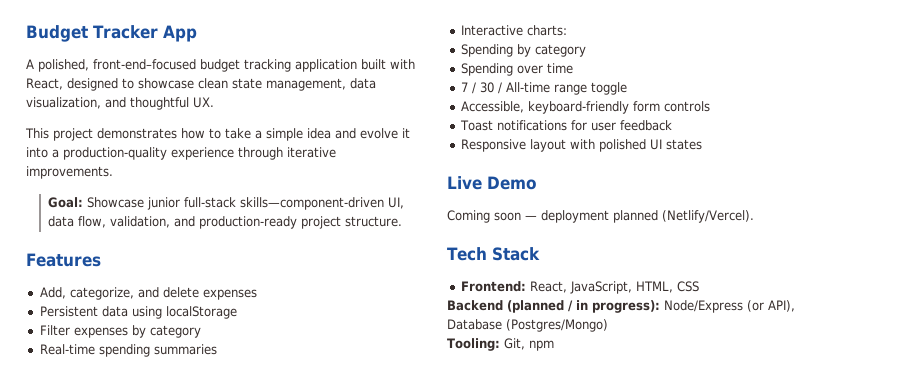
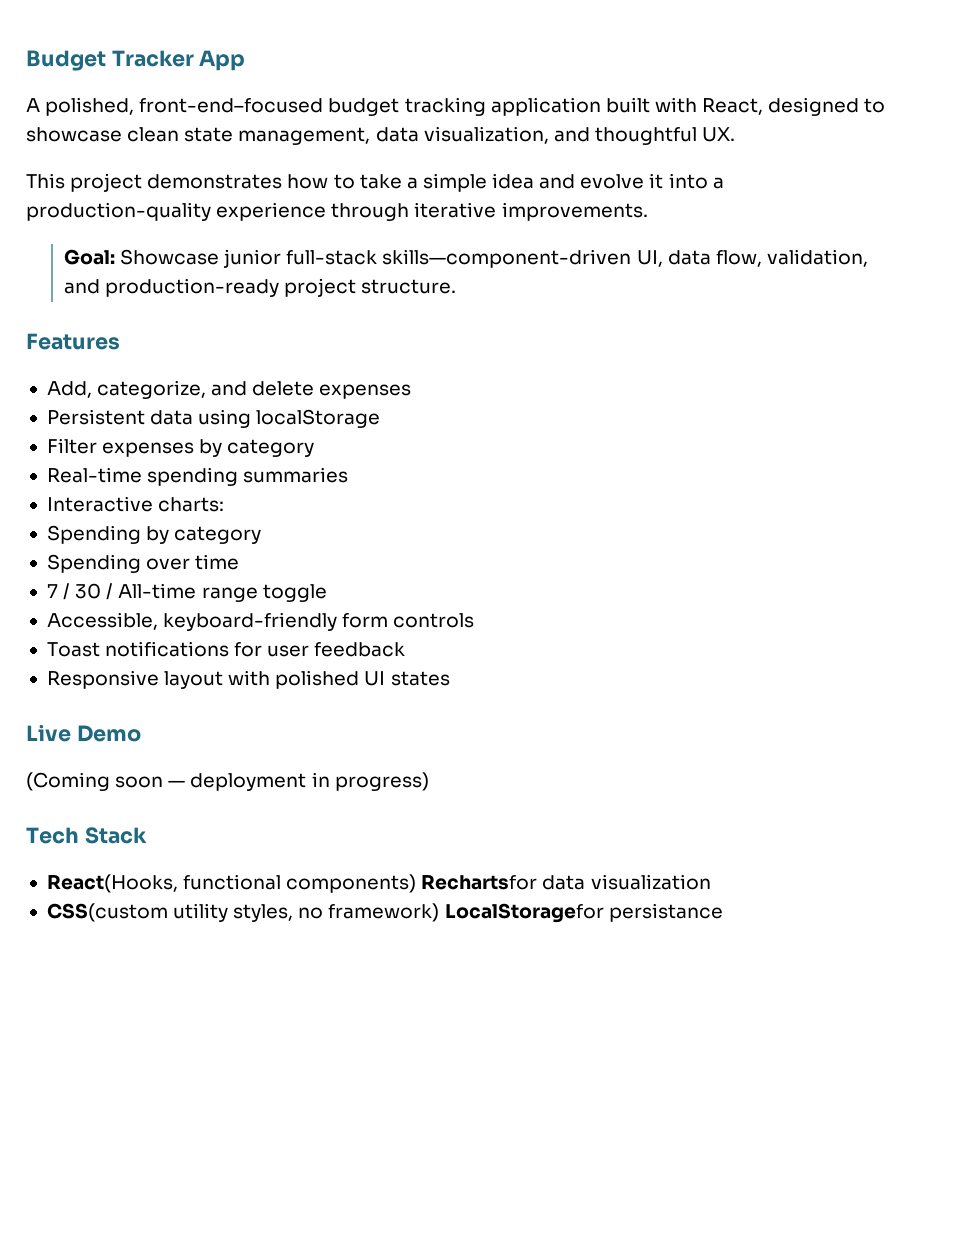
- Coming soon — deployment planned (Netlify/Vercel).
+ (Coming soon — deployment in progress)
- Frontend: React, JavaScript, HTML, CSS
- Backend (planned / in progress): Node/Express (or API), Database (Postgres/Mongo)
- Tooling: Git, npm
+ React(Hooks, functional components) Rechartsfor data visualization
+ CSS(custom utility styles, no framework) LocalStoragefor persistance

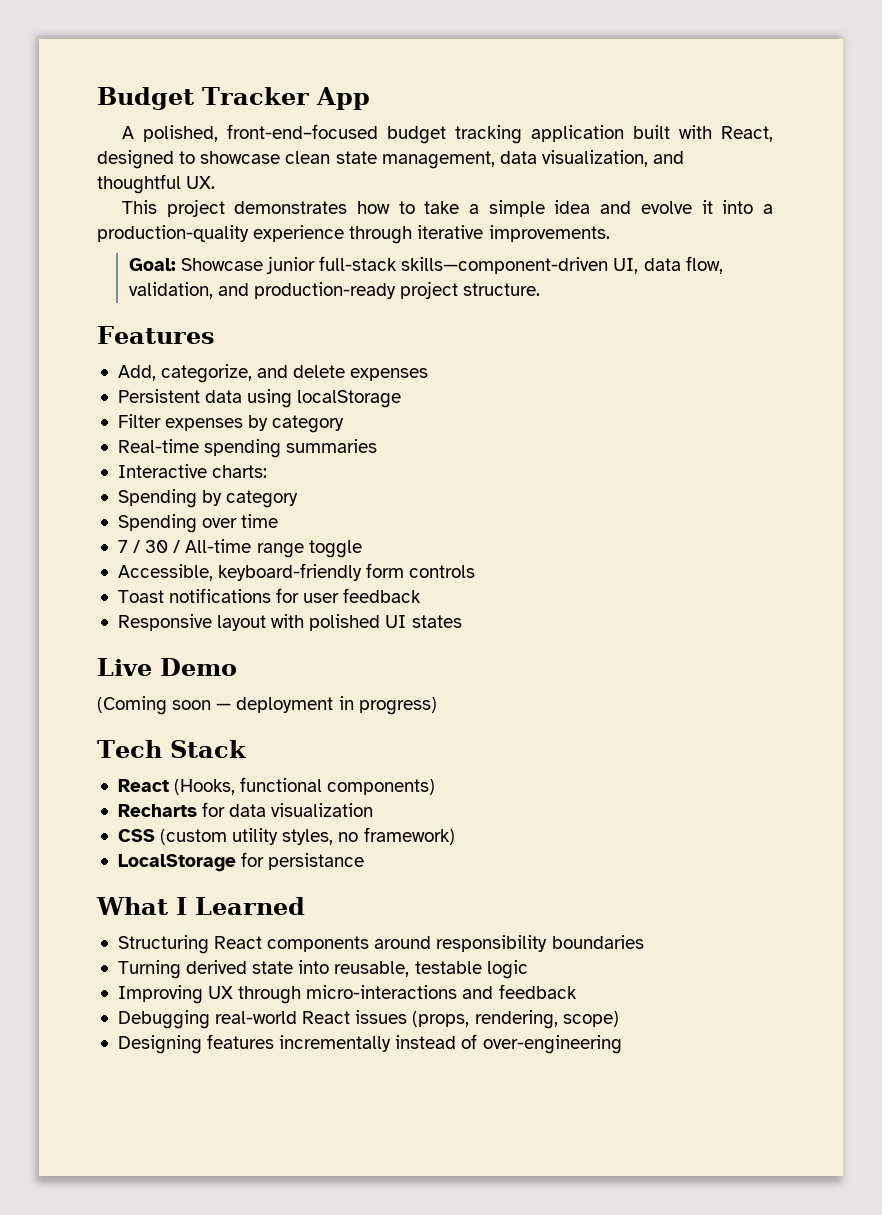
- React(Hooks, functional components) Rechartsfor data visualization
+ React (Hooks, functional components)
+ Recharts for data visualization
- CSS(custom utility styles, no framework) LocalStoragefor persistance
+ CSS (custom utility styles, no framework)
+ LocalStorage for persistance
+ What I Learned
+ Structuring React components around responsibility boundaries
+ Turning derived state into reusable, testable logic
+ Improving UX through micro-interactions and feedback
+ Debugging real-world React issues (props, rendering, scope)
+ Designing features incrementally instead of over-engineering

